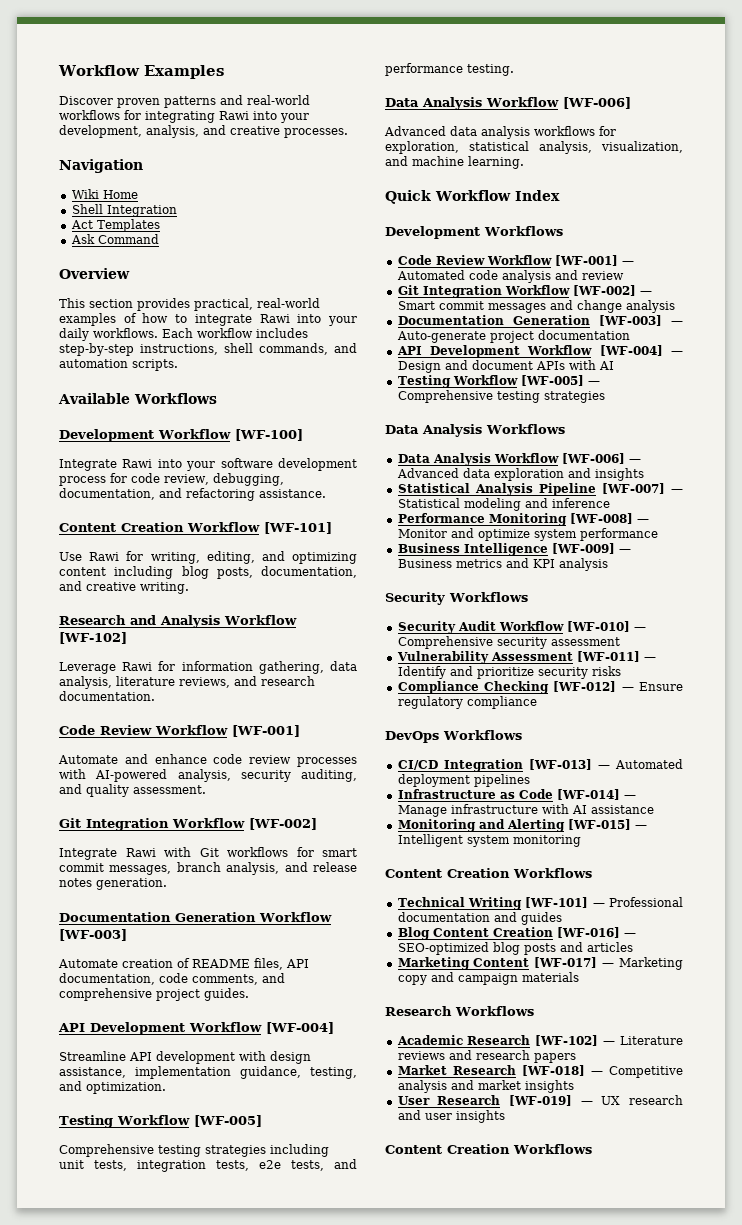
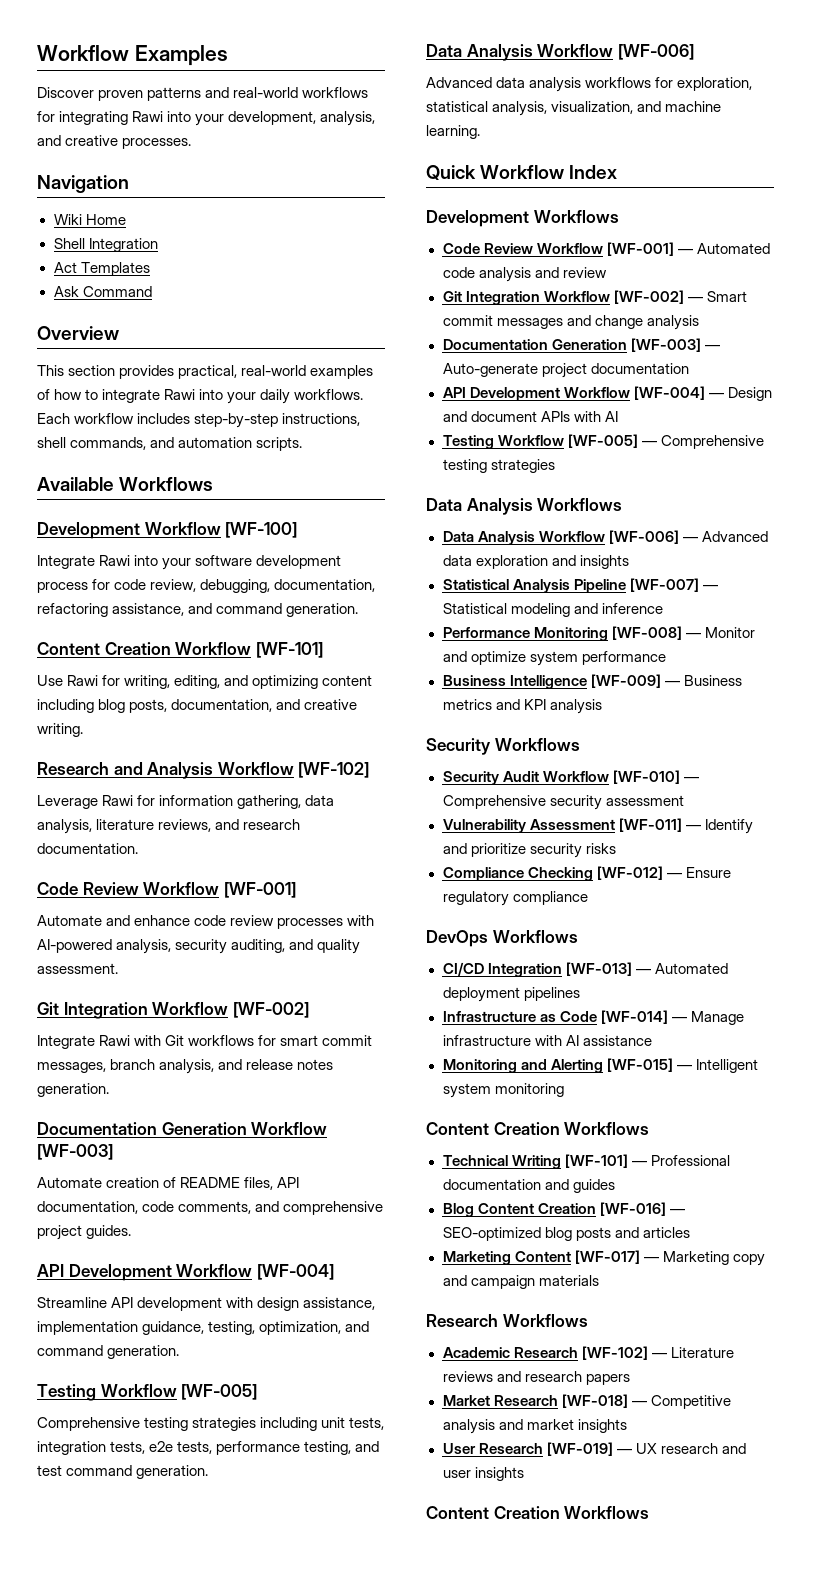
- Integrate Rawi into your software development process for code review, debugging, documentation, and refactoring assistance.
+ Integrate Rawi into your software development process for code review, debugging, documentation, refactoring assistance, and command generation.
- Streamline API development with design assistance, implementation guidance, testing, and optimization.
+ Streamline API development with design assistance, implementation guidance, testing, optimization, and command generation.
- Comprehensive testing strategies including unit tests, integration tests, e2e tests, and performance testing.
+ Comprehensive testing strategies including unit tests, integration tests, e2e tests, performance testing, and test command generation.

